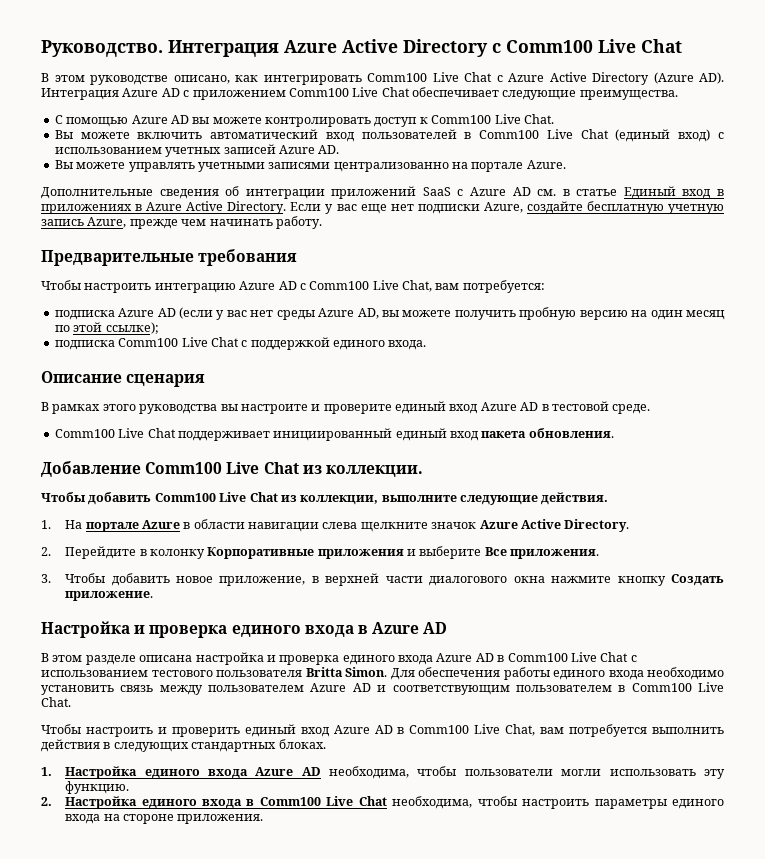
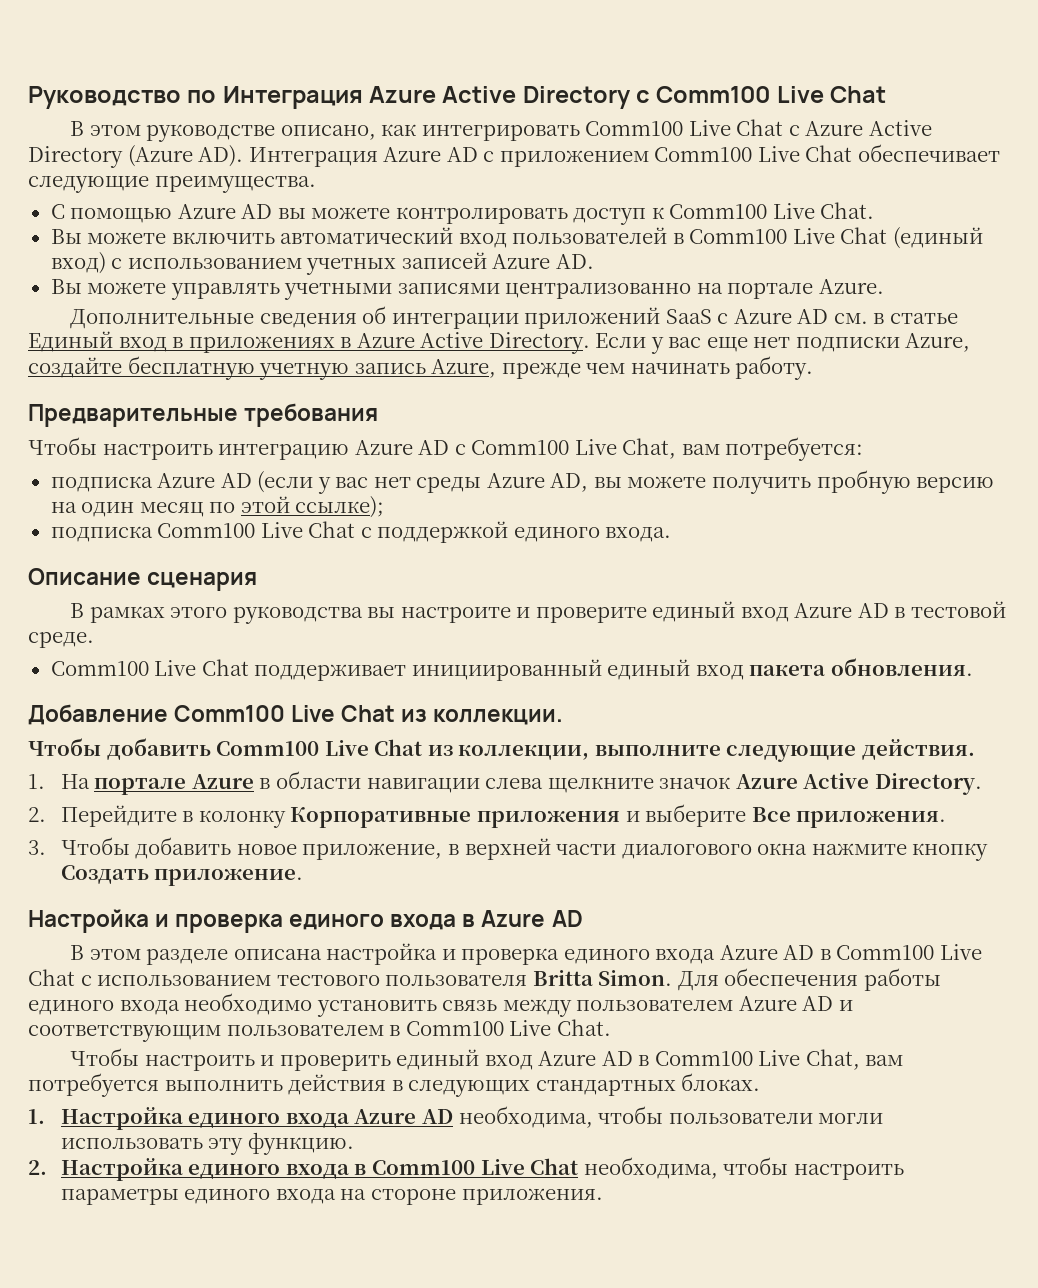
- Руководство. Интеграция Azure Active Directory с Comm100 Live Chat
+ Руководство по Интеграция Azure Active Directory с Comm100 Live Chat

